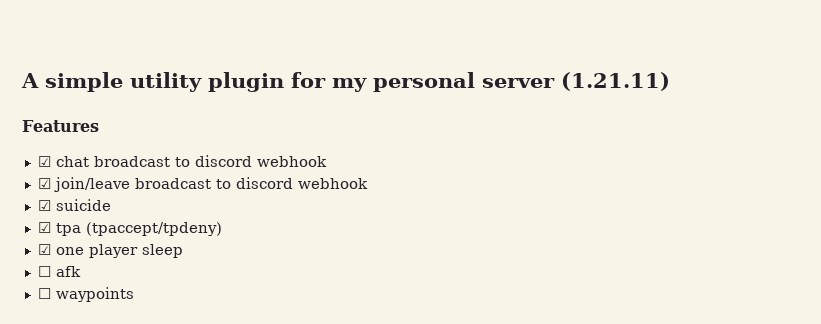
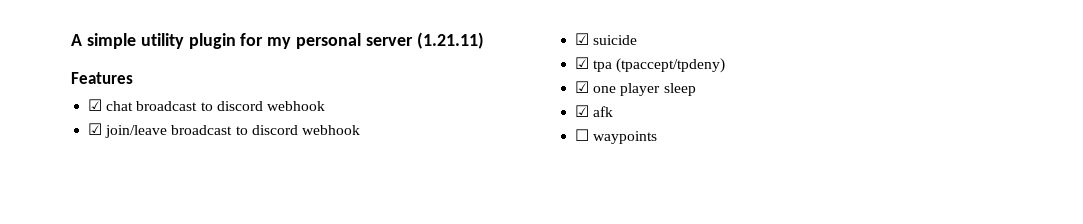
- ☐ afk
+ ☑ afk

